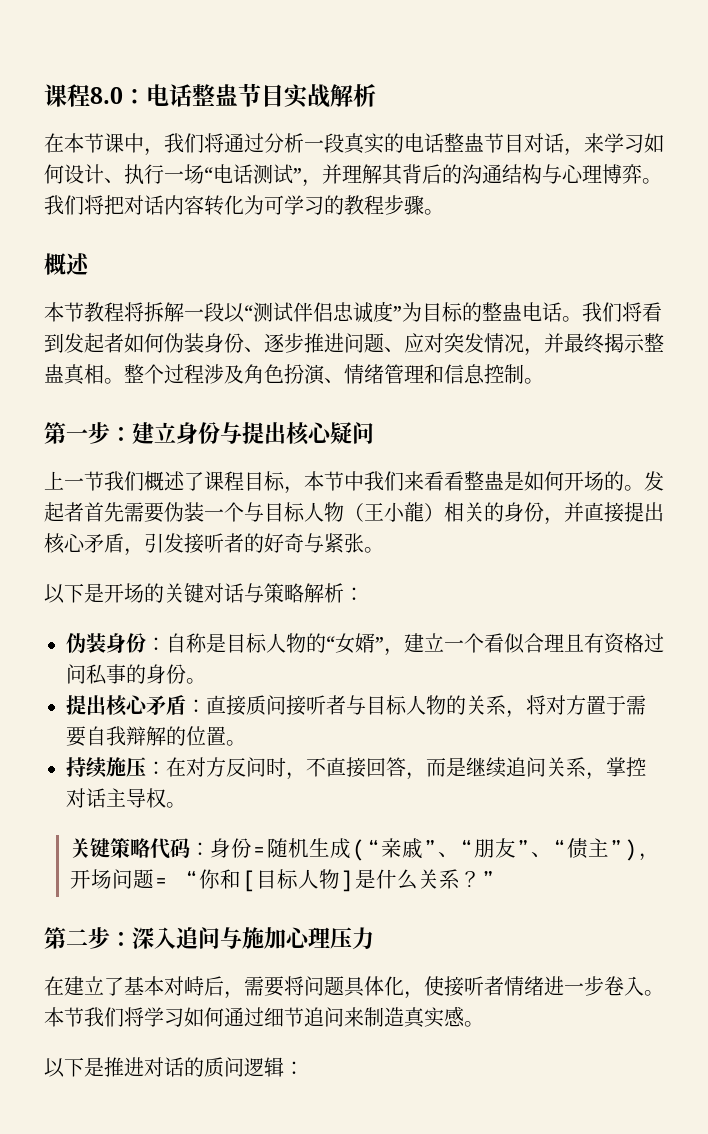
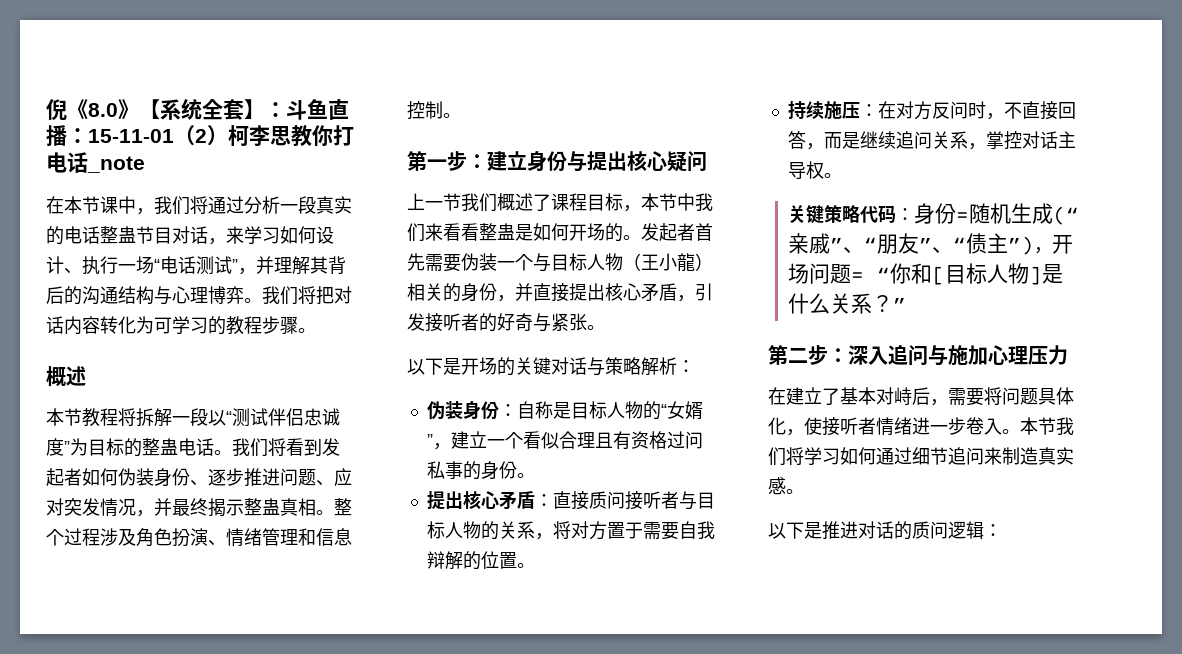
- 课程8.0：电话整蛊节目实战解析
+ 倪《8.0》【系统全套】：斗鱼直播：15-11-01（2）柯李思教你打电话_note

